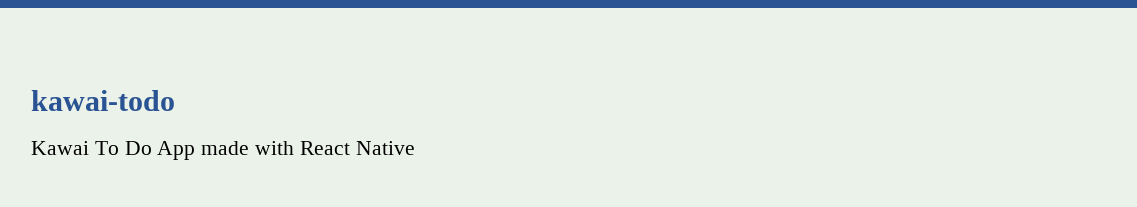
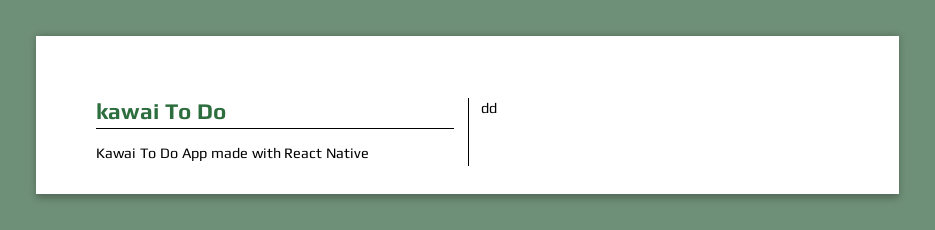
- kawai-todo
+ kawai To Do
+ dd

